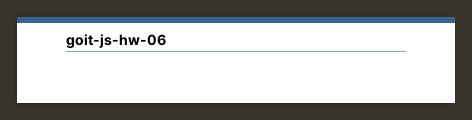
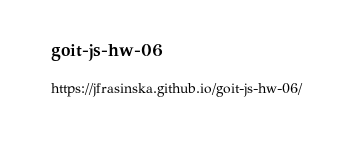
+ https://jfrasinska.github.io/goit-js-hw-06/

